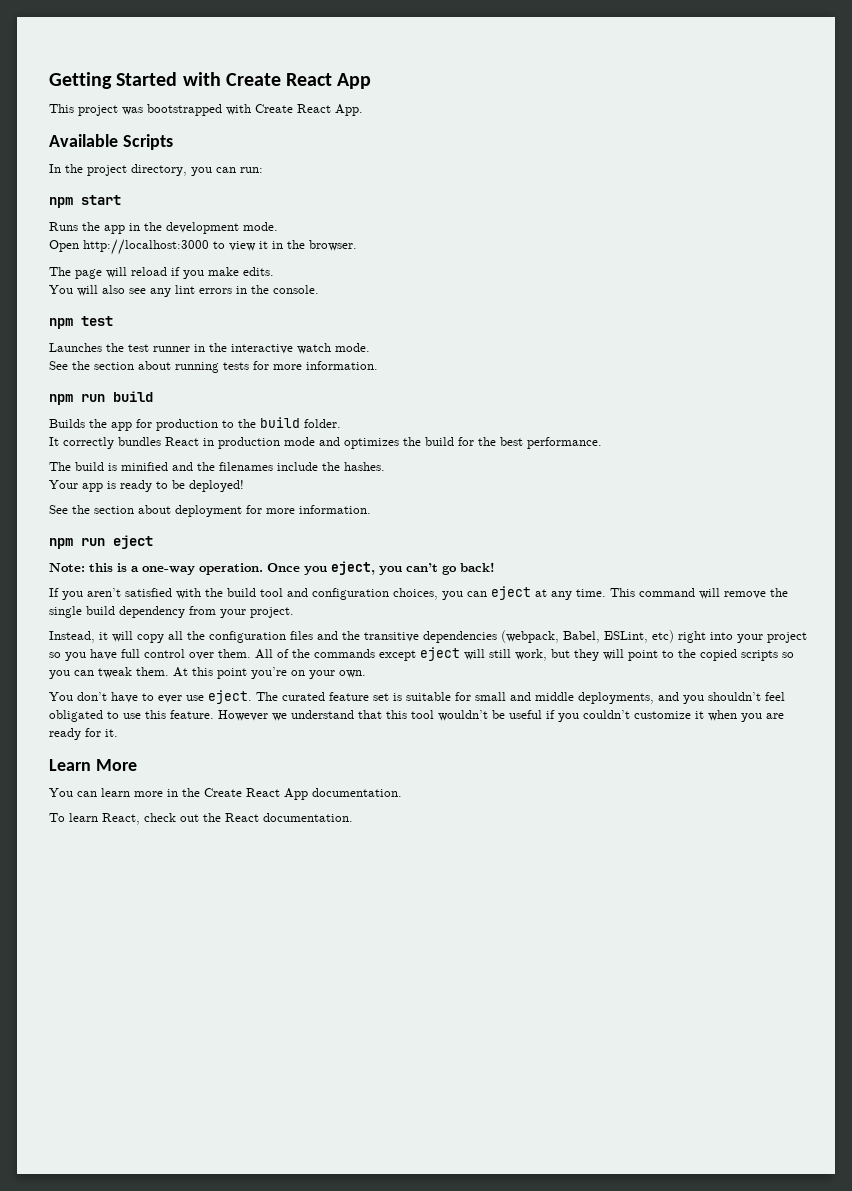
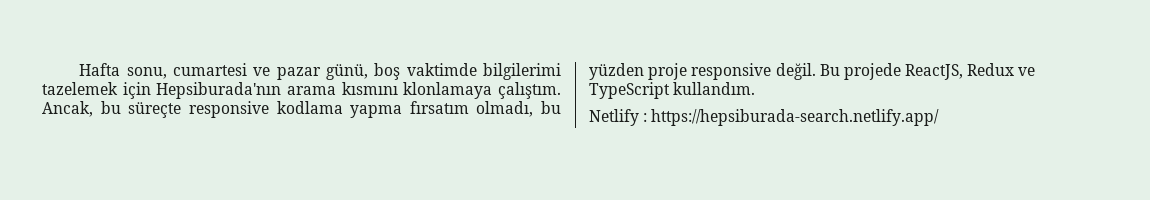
- Getting Started with Create React App
- This project was bootstrapped with Create React App.
- Available Scripts
- In the project directory, you can run:
- npm start
- Runs the app in the development mode.
- Open http://localhost:3000 to view it in the browser.
- The page will reload if you make edits.
- You will also see any lint errors in the console.
- npm test
- Launches the test runner in the interactive watch mode.
- See the section about running tests for more information.
- npm run build
- Builds the app for production to the build folder.
- It correctly bundles React in production mode and optimizes the build for the best performance.
- The build is minified and the filenames include the hashes.
- Your app is ready to be deployed!
- See the section about deployment for more information.
- npm run eject
- Note: this is a one-way operation. Once you eject, you can’t go back!
- If you aren’t satisfied with the build tool and configuration choices, you can eject at any time. This command will remove the single build dependency from your project.
- Instead, it will copy all the configuration files and the transitive dependencies (webpack, Babel, ESLint, etc) right into your project so you have full control over them. All of the commands except eject will still work, but they will point to the copied scripts so you can tweak them. At this point you’re on your own.
- You don’t have to ever use eject. The curated feature set is suitable for small and middle deployments, and you shouldn’t feel obligated to use this feature. However we understand that this tool wouldn’t be useful if you couldn’t customize it when you are ready for it.
- Learn More
- You can learn more in the Create React App documentation.
- To learn React, check out the React documentation.
+ Hafta sonu, cumartesi ve pazar günü, boş vaktimde bilgilerimi tazelemek için Hepsiburada'nın arama kısmını klonlamaya çalıştım. Ancak, bu süreçte responsive kodlama yapma fırsatım olmadı, bu yüzden proje responsive değil. Bu projede ReactJS, Redux ve TypeScript kullandım.
+ Netlify : https://hepsiburada-search.netlify.app/

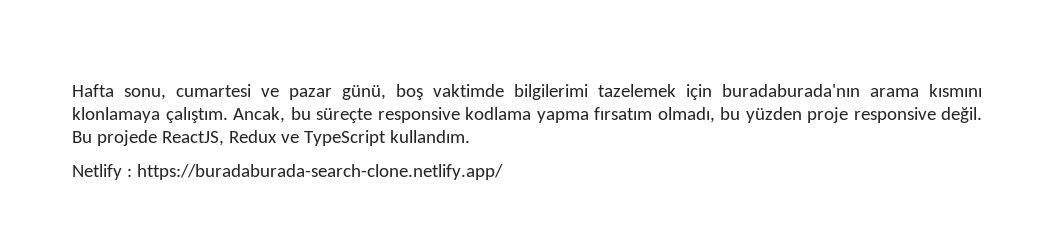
- Hafta sonu, cumartesi ve pazar günü, boş vaktimde bilgilerimi tazelemek için Hepsiburada'nın arama kısmını klonlamaya çalıştım.
+ Hafta sonu, cumartesi ve pazar günü, boş vaktimde bilgilerimi tazelemek için buradaburada'nın arama kısmını klonlamaya çalıştım.
- Netlify : https://hepsiburada-search.netlify.app/
+ Netlify : https://buradaburada-search-clone.netlify.app/

